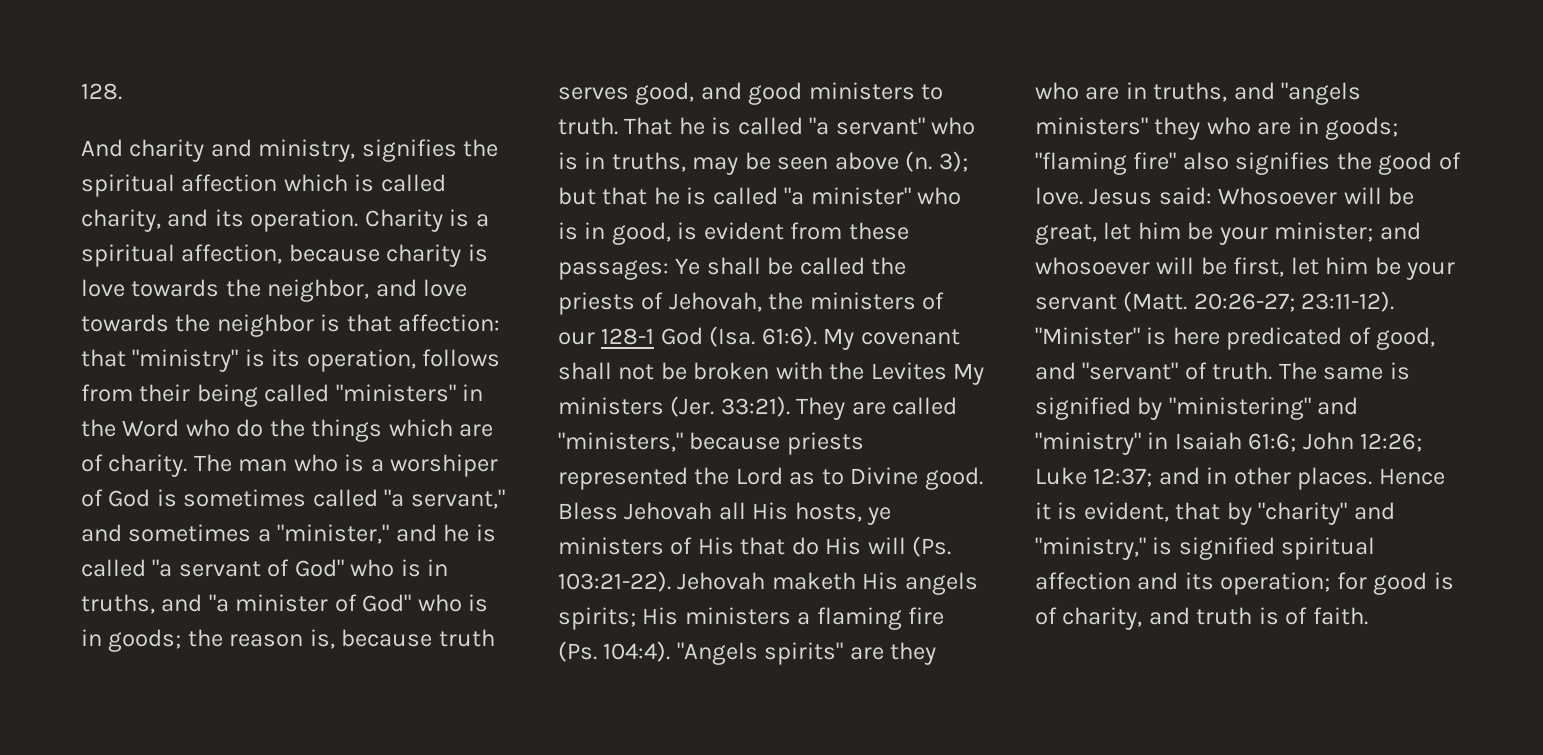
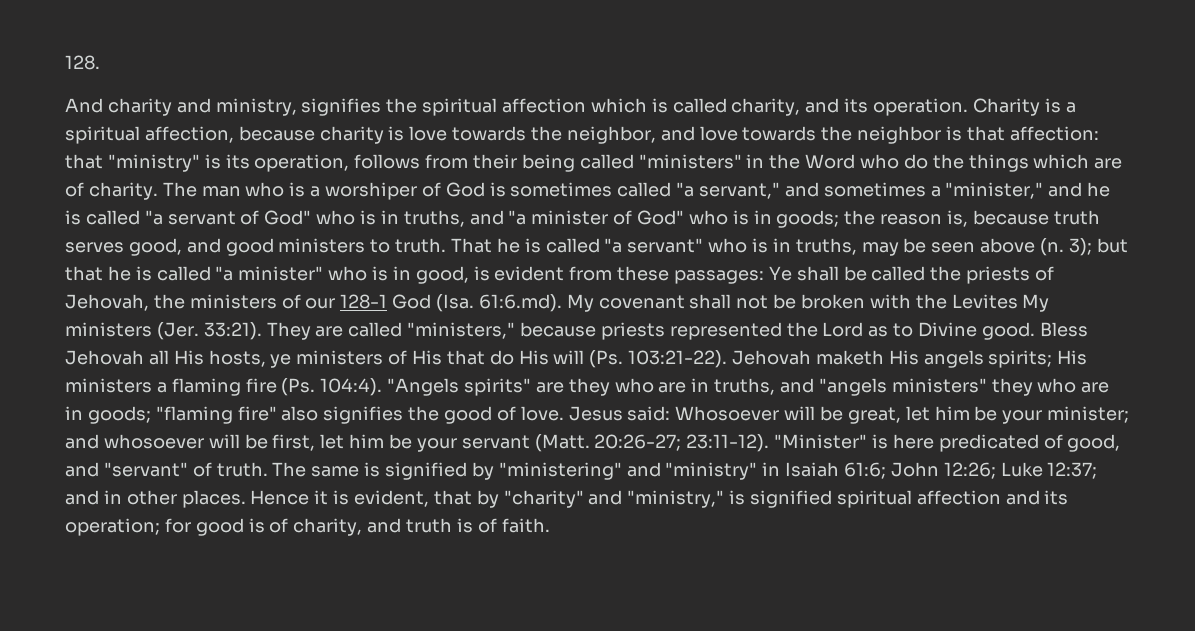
- 3); but that he is called "a minister" who is in good, is evident from these passages: Ye shall be called the priests of Jehovah, the ministers of our 128-1 God (Isa. 61:6). My covenant shall not be broken with the Levites My ministers (Jer. 33:21).
+ 3); but that he is called "a minister" who is in good, is evident from these passages: Ye shall be called the priests of Jehovah, the ministers of our 128-1 God (Isa. 61:6.md). My covenant shall not be broken with the Levites My ministers (Jer. 33:21).

